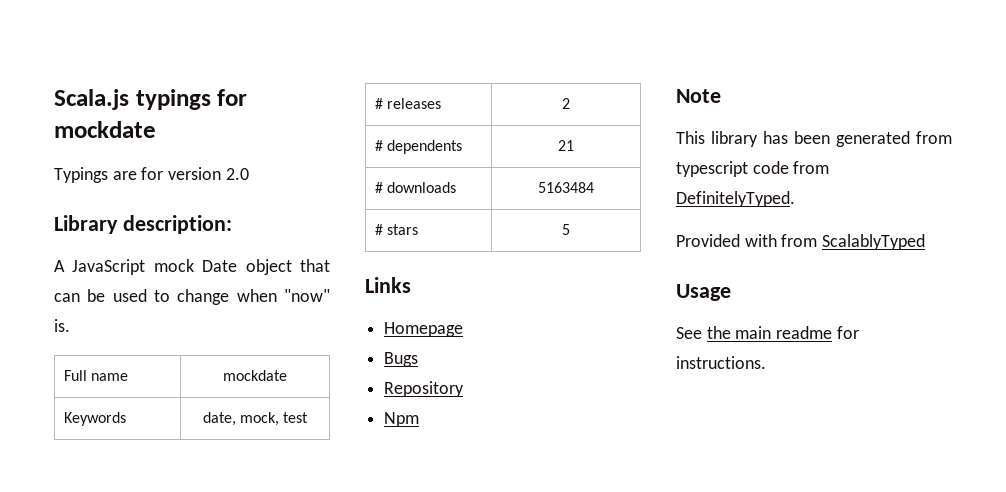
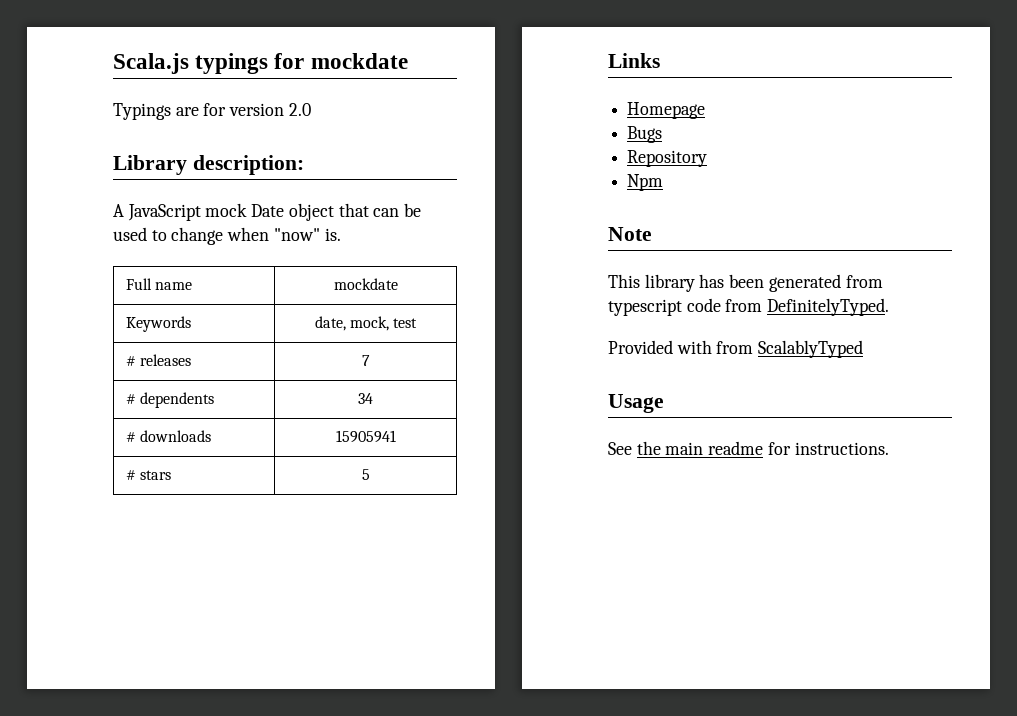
- # releases | 2
+ # releases | 7
- # dependents | 21
+ # dependents | 34
- # downloads | 5163484
+ # downloads | 15905941

